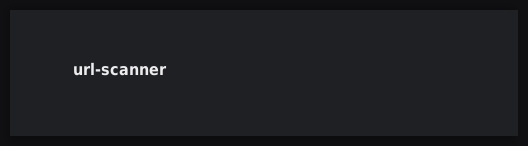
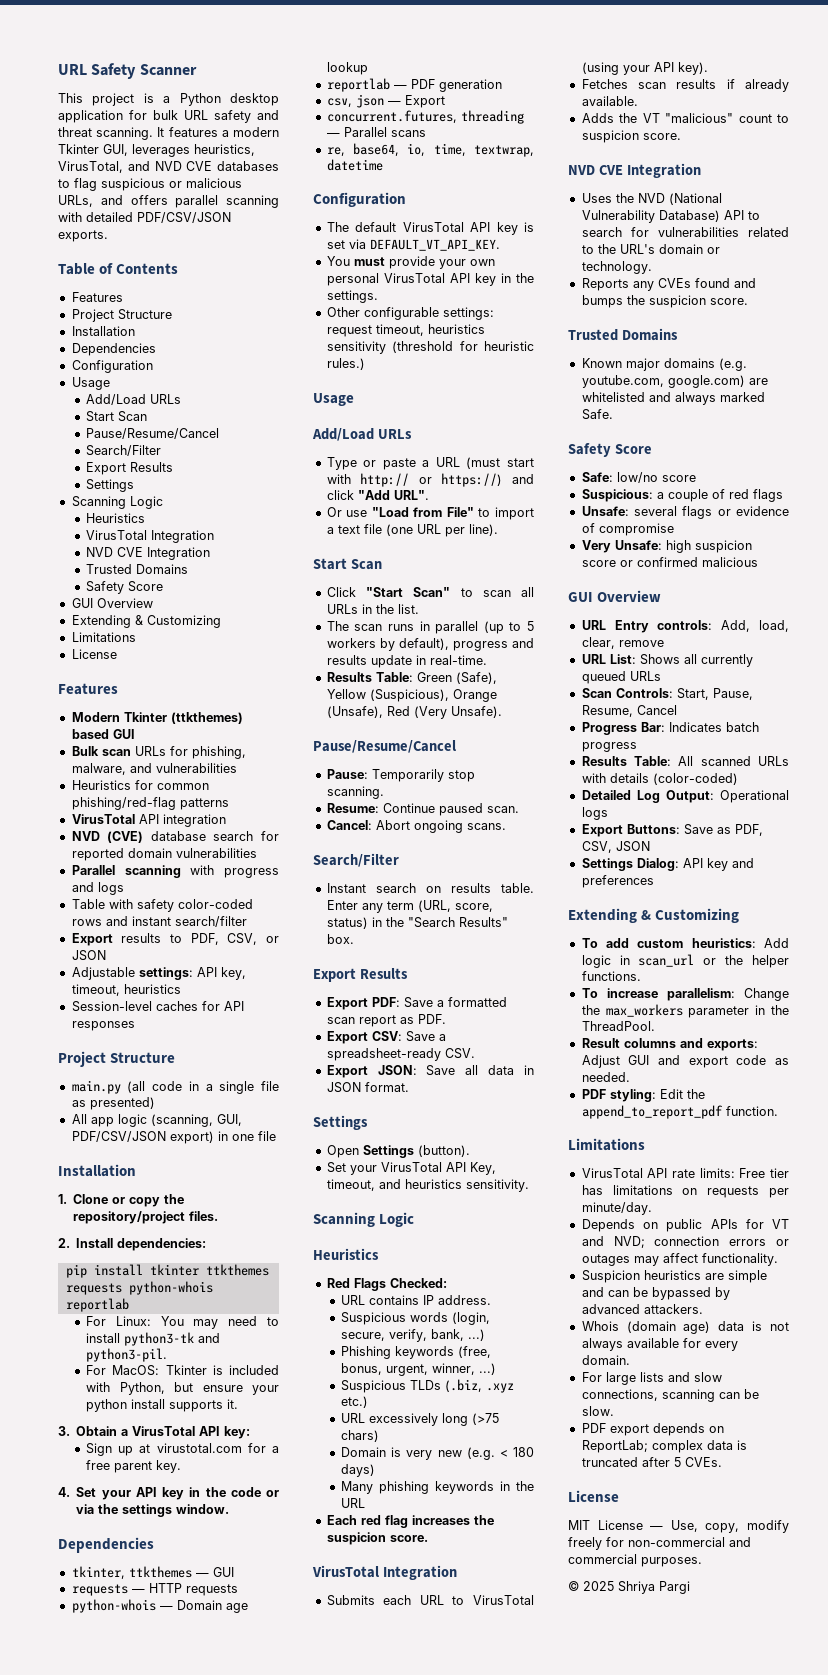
- url-scanner
+ URL Safety Scanner
+ This project is a Python desktop application for bulk URL safety and threat scanning. It features a modern Tkinter GUI, leverages heuristics, VirusTotal, and NVD CVE databases to flag suspicious or malicious URLs, and offers parallel scanning with detailed PDF/CSV/JSON exports.
+ Table of Contents
+ Features
+ Project Structure
+ Installation
+ Dependencies
+ Configuration
+ Usage
+ Add/Load URLs
+ Start Scan
+ Pause/Resume/Cancel
+ Search/Filter
+ Export Results
+ Settings
+ Scanning Logic
+ Heuristics
+ VirusTotal Integration
+ NVD CVE Integration
+ Trusted Domains
+ Safety Score
+ GUI Overview
+ Extending & Customizing
+ Limitations
+ License
+ Features
+ Modern Tkinter (ttkthemes) based GUI
+ Bulk scan URLs for phishing, malware, and vulnerabilities
+ Heuristics for common phishing/red-flag patterns
+ VirusTotal API integration
+ NVD (CVE) database search for reported domain vulnerabilities
+ Parallel scanning with progress and logs
+ Table with safety color-coded rows and instant search/filter
+ Export results to PDF, CSV, or JSON
+ Adjustable settings: API key, timeout, heuristics
+ Session-level caches for API responses
+ Project Structure
+ main.py (all code in a single file as presented)
+ All app logic (scanning, GUI, PDF/CSV/JSON export) in one file
+ Installation
+ 1. Clone or copy the repository/project files.
+ 2. Install dependencies:
+ pip install tkinter ttkthemes requests python-whois reportlab
+ For Linux: You may need to install python3-tk and python3-pil.
+ For MacOS: Tkinter is included with Python, but ensure your python install supports it.
+ 3. Obtain a VirusTotal API key:
+ Sign up at virustotal.com for a free parent key.
+ 4. Set your API key in the code or via the settings window.
+ Dependencies
+ tkinter, ttkthemes — GUI
+ requests — HTTP requests
+ python-whois — Domain age lookup
+ reportlab — PDF generation
+ csv, json — Export
+ concurrent.futures, threading — Parallel scans
+ re, base64, io, time, textwrap, datetime
+ Configuration
+ The default VirusTotal API key is set via DEFAULT_VT_API_KEY.
+ You must provide your own personal VirusTotal API key in the settings.
+ Other configurable settings: request timeout, heuristics sensitivity (threshold for heuristic rules.)
+ Usage
+ Add/Load URLs
+ Type or paste a URL (must start with http:// or https://) and click "Add URL".
+ Or use "Load from File" to import a text file (one URL per line).
+ Start Scan
+ Click "Start Scan" to scan all URLs in the list.
+ The scan runs in parallel (up to 5 workers by default), progress and results update in real-time.
+ Results Table: Green (Safe), Yellow (Suspicious), Orange (Unsafe), Red (Very Unsafe).
+ Pause/Resume/Cancel
+ Pause: Temporarily stop scanning.
+ Resume: Continue paused scan.
+ Cancel: Abort ongoing scans.
+ Search/Filter
+ Instant search on results table. Enter any term (URL, score, status) in the "Search Results" box.
+ Export Results
+ Export PDF: Save a formatted scan report as PDF.
+ Export CSV: Save a spreadsheet-ready CSV.
+ Export JSON: Save all data in JSON format.
+ Settings
+ Open Settings (button).
+ Set your VirusTotal API Key, timeout, and heuristics sensitivity.
+ Scanning Logic
+ Heuristics
+ Red Flags Checked:
+ URL contains IP address.
+ Suspicious words (login, secure, verify, bank, ...)
+ Phishing keywords (free, bonus, urgent, winner, ...)
+ Suspicious TLDs (.biz, .xyz etc.)
+ URL excessively long (>75 chars)
+ Domain is very new (e.g. < 180 days)
+ Many phishing keywords in the URL
+ Each red flag increases the suspicion score.
+ VirusTotal Integration
+ Submits each URL to VirusTotal (using your API key).
+ Fetches scan results if already available.
+ Adds the VT "malicious" count to suspicion score.
+ NVD CVE Integration
+ Uses the NVD (National Vulnerability Database) API to search for vulnerabilities related to the URL's domain or technology.
+ Reports any CVEs found and bumps the suspicion score.
+ Trusted Domains
+ Known major domains (e.g. youtube.com, google.com) are whitelisted and always marked Safe.
+ Safety Score
+ Safe: low/no score
+ Suspicious: a couple of red flags
+ Unsafe: several flags or evidence of compromise
+ Very Unsafe: high suspicion score or confirmed malicious
+ GUI Overview
+ URL Entry controls: Add, load, clear, remove
+ URL List: Shows all currently queued URLs
+ Scan Controls: Start, Pause, Resume, Cancel
+ Progress Bar: Indicates batch progress
+ Results Table: All scanned URLs with details (color-coded)
+ Detailed Log Output: Operational logs
+ Export Buttons: Save as PDF, CSV, JSON
+ Settings Dialog: API key and preferences
+ Extending & Customizing
+ To add custom heuristics: Add logic in scan_url or the helper functions.
+ To increase parallelism: Change the max_workers parameter in the ThreadPool.
+ Result columns and exports: Adjust GUI and export code as needed.
+ PDF styling: Edit the append_to_report_pdf function.
+ Limitations
+ VirusTotal API rate limits: Free tier has limitations on requests per minute/day.
+ Depends on public APIs for VT and NVD; connection errors or outages may affect functionality.
+ Suspicion heuristics are simple and can be bypassed by advanced attackers.
+ Whois (domain age) data is not always available for every domain.
+ For large lists and slow connections, scanning can be slow.
+ PDF export depends on ReportLab; complex data is truncated after 5 CVEs.
+ License
+ MIT License — Use, copy, modify freely for non-commercial and commercial purposes.
+ © 2025 Shriya Pargi

